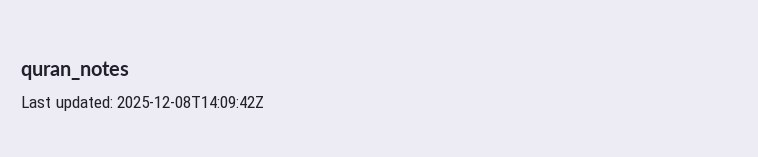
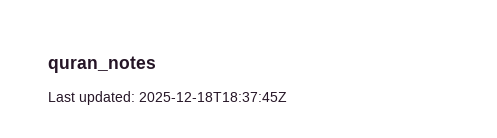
- Last updated: 2025-12-08T14:09:42Z
+ Last updated: 2025-12-18T18:37:45Z

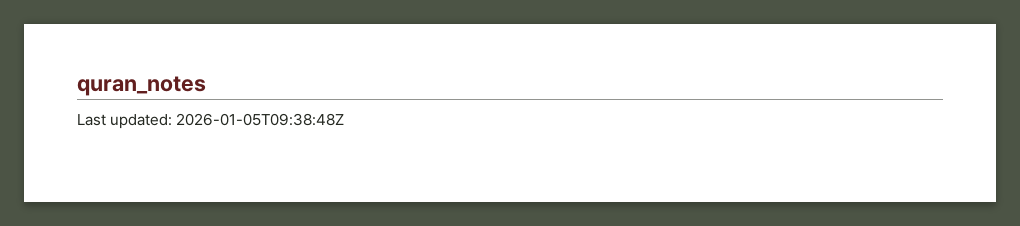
- Last updated: 2025-12-18T18:37:45Z
+ Last updated: 2026-01-05T09:38:48Z

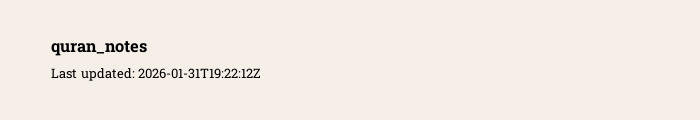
- Last updated: 2026-01-05T09:38:48Z
+ Last updated: 2026-01-31T19:22:12Z

